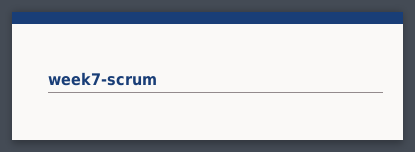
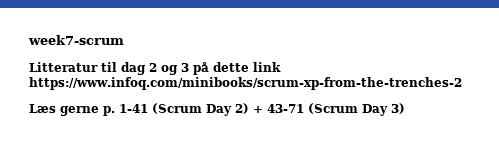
+ Litteratur til dag 2 og 3 på dette link https://www.infoq.com/minibooks/scrum-xp-from-the-trenches-2
+ Læs gerne p. 1-41 (Scrum Day 2) + 43-71 (Scrum Day 3)

